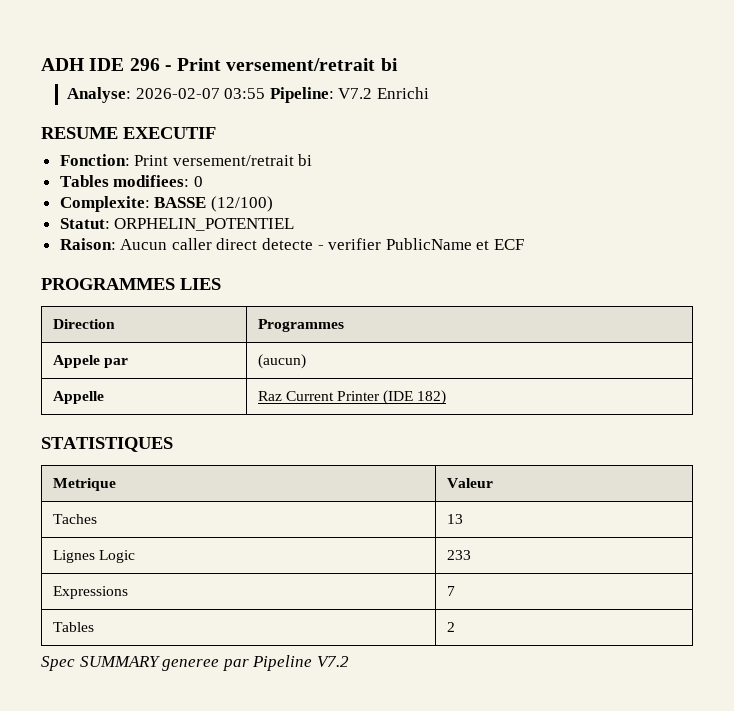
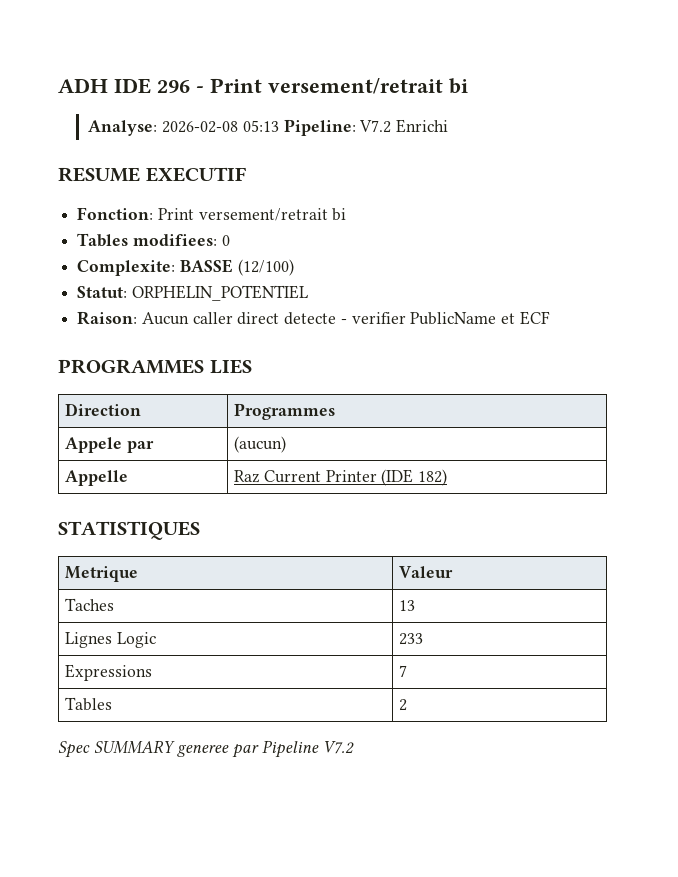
- Analyse: 2026-02-07 03:55 Pipeline: V7.2 Enrichi
+ Analyse: 2026-02-08 05:13 Pipeline: V7.2 Enrichi

